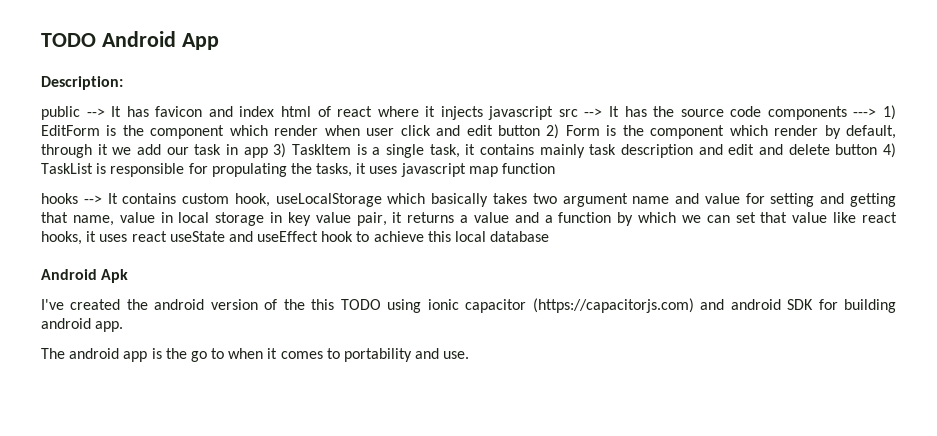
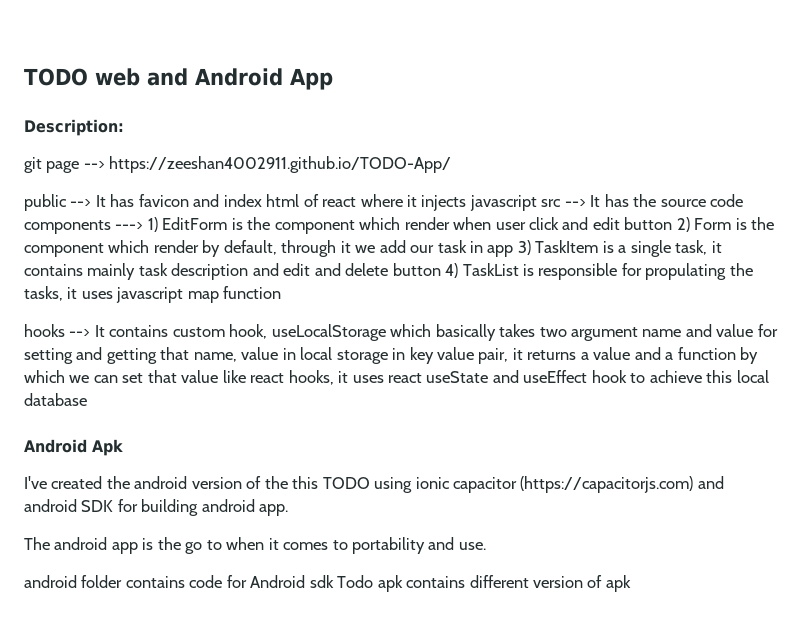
- TODO Android App
+ TODO web and Android App
+ git page --> https://zeeshan4002911.github.io/TODO-App/
+ android folder contains code for Android sdk Todo apk contains different version of apk

